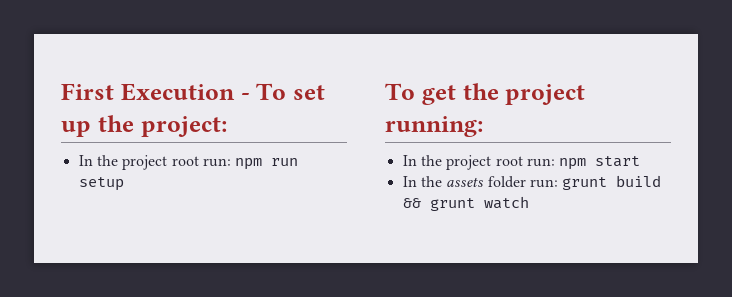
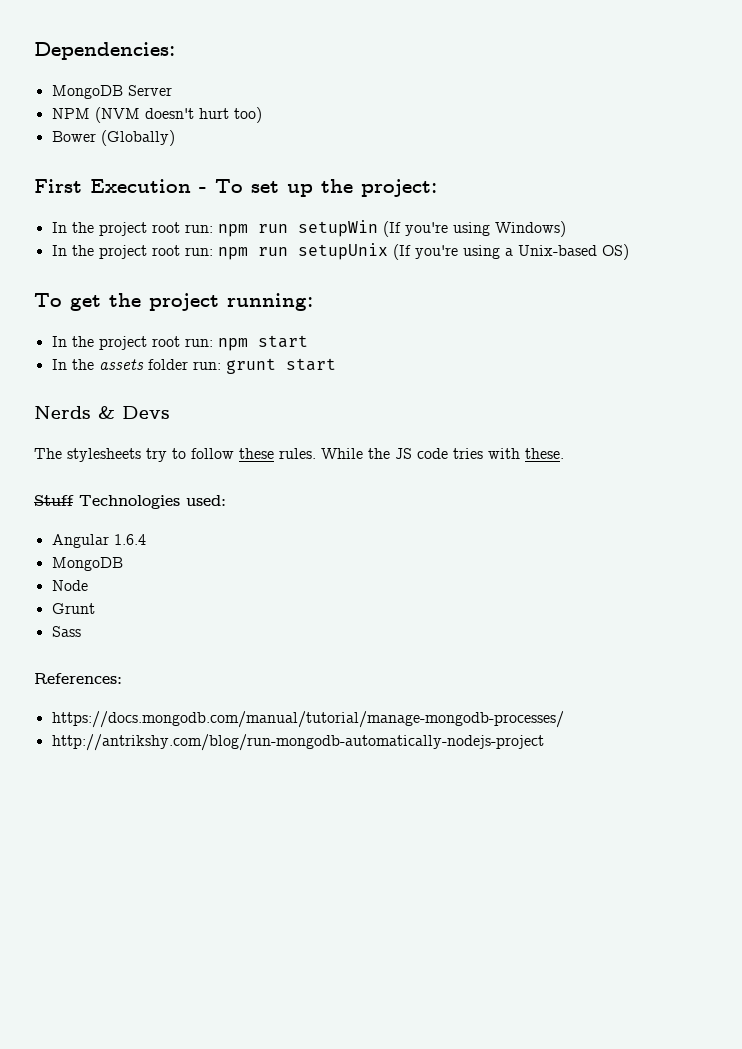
+ Dependencies:
+ MongoDB Server
+ NPM (NVM doesn't hurt too)
+ Bower (Globally)
- In the project root run: npm run setup
+ In the project root run: npm run setupWin (If you're using Windows)
+ In the project root run: npm run setupUnix (If you're using a Unix-based OS)
- In the assets folder run: grunt build && grunt watch
+ In the assets folder run: grunt start
+ Nerds & Devs
+ The stylesheets try to follow these rules. While the JS code tries with these.
+ Stuff Technologies used:
+ Angular 1.6.4
+ MongoDB
+ Node
+ Grunt
+ Sass
+ References:
+ https://docs.mongodb.com/manual/tutorial/manage-mongodb-processes/
+ http://antrikshy.com/blog/run-mongodb-automatically-nodejs-project

